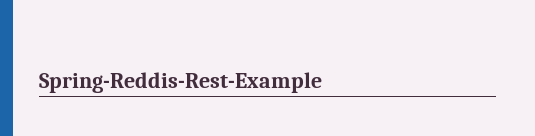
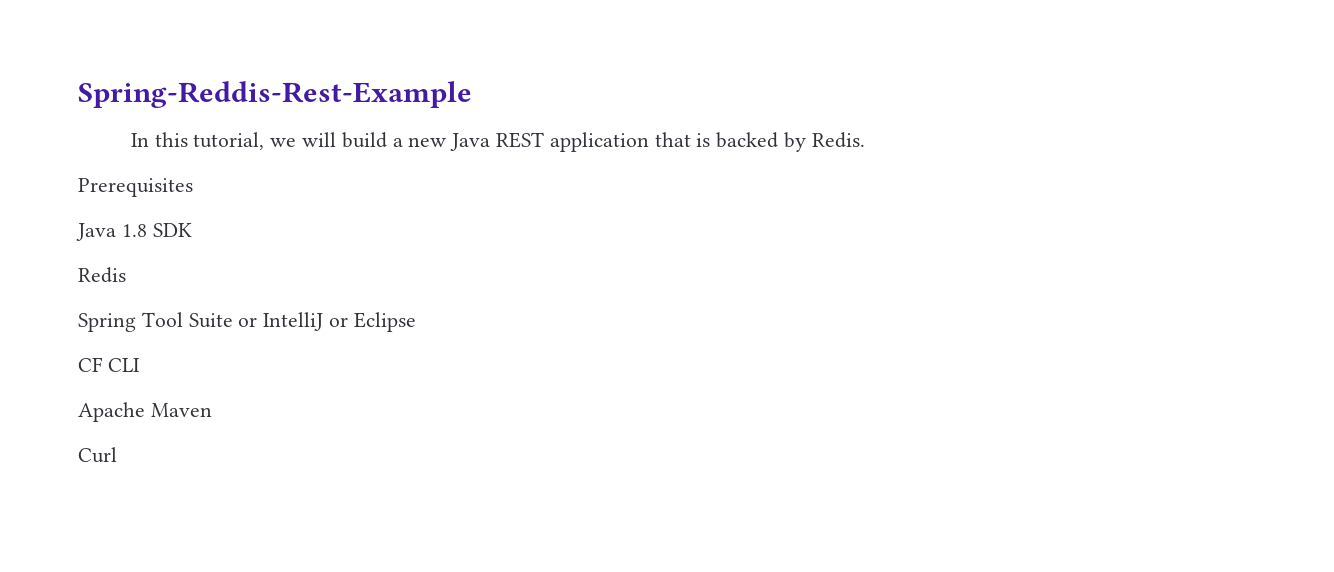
+ In this tutorial, we will build a new Java REST application that is backed by Redis.
+ Prerequisites
+ Java 1.8 SDK
+ Redis
+ Spring Tool Suite or IntelliJ or Eclipse
+ CF CLI
+ Apache Maven
+ Curl

